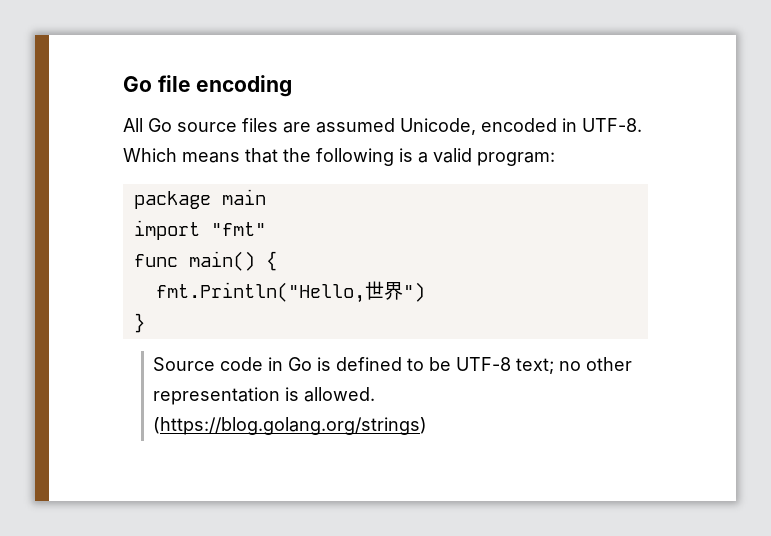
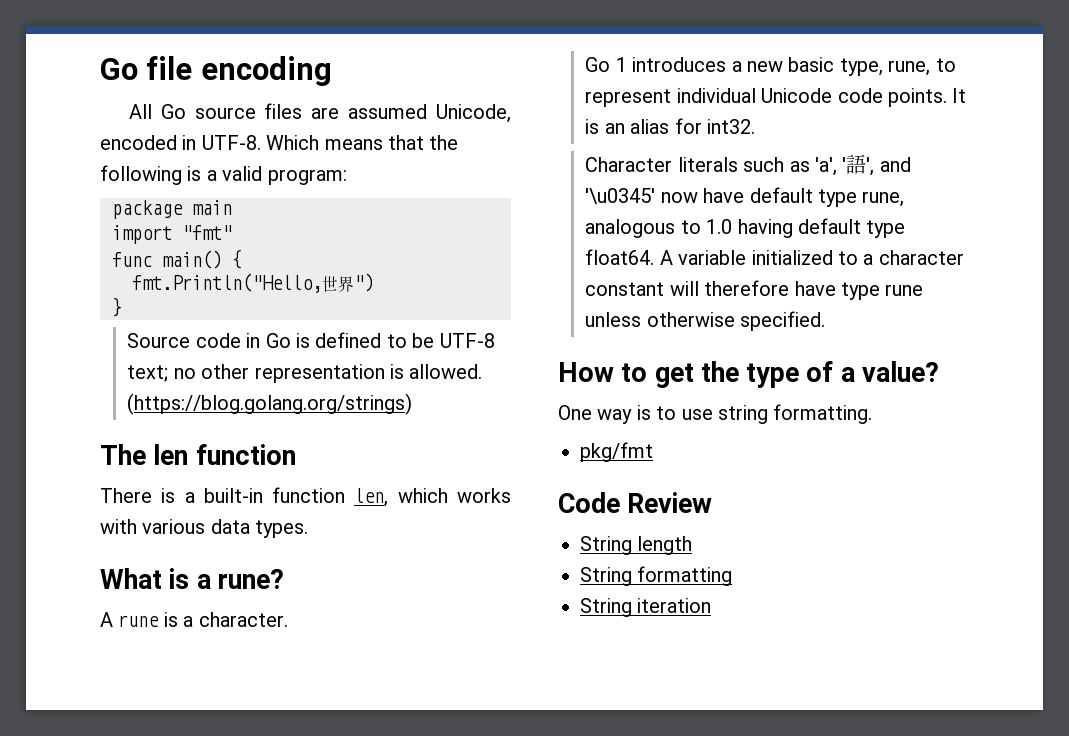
+ The len function
+ There is a built-in function len, which works with various data types.
+ What is a rune?
+ A rune is a character.
+ Go 1 introduces a new basic type, rune, to represent individual Unicode code points. It is an alias for int32.
+ Character literals such as 'a', '語', and '\u0345' now have default type rune, analogous to 1.0 having default type float64. A variable initialized to a character constant will therefore have type rune unless otherwise specified.
+ How to get the type of a value?
+ One way is to use string formatting.
+ pkg/fmt
+ Code Review
+ String length
+ String formatting
+ String iteration

